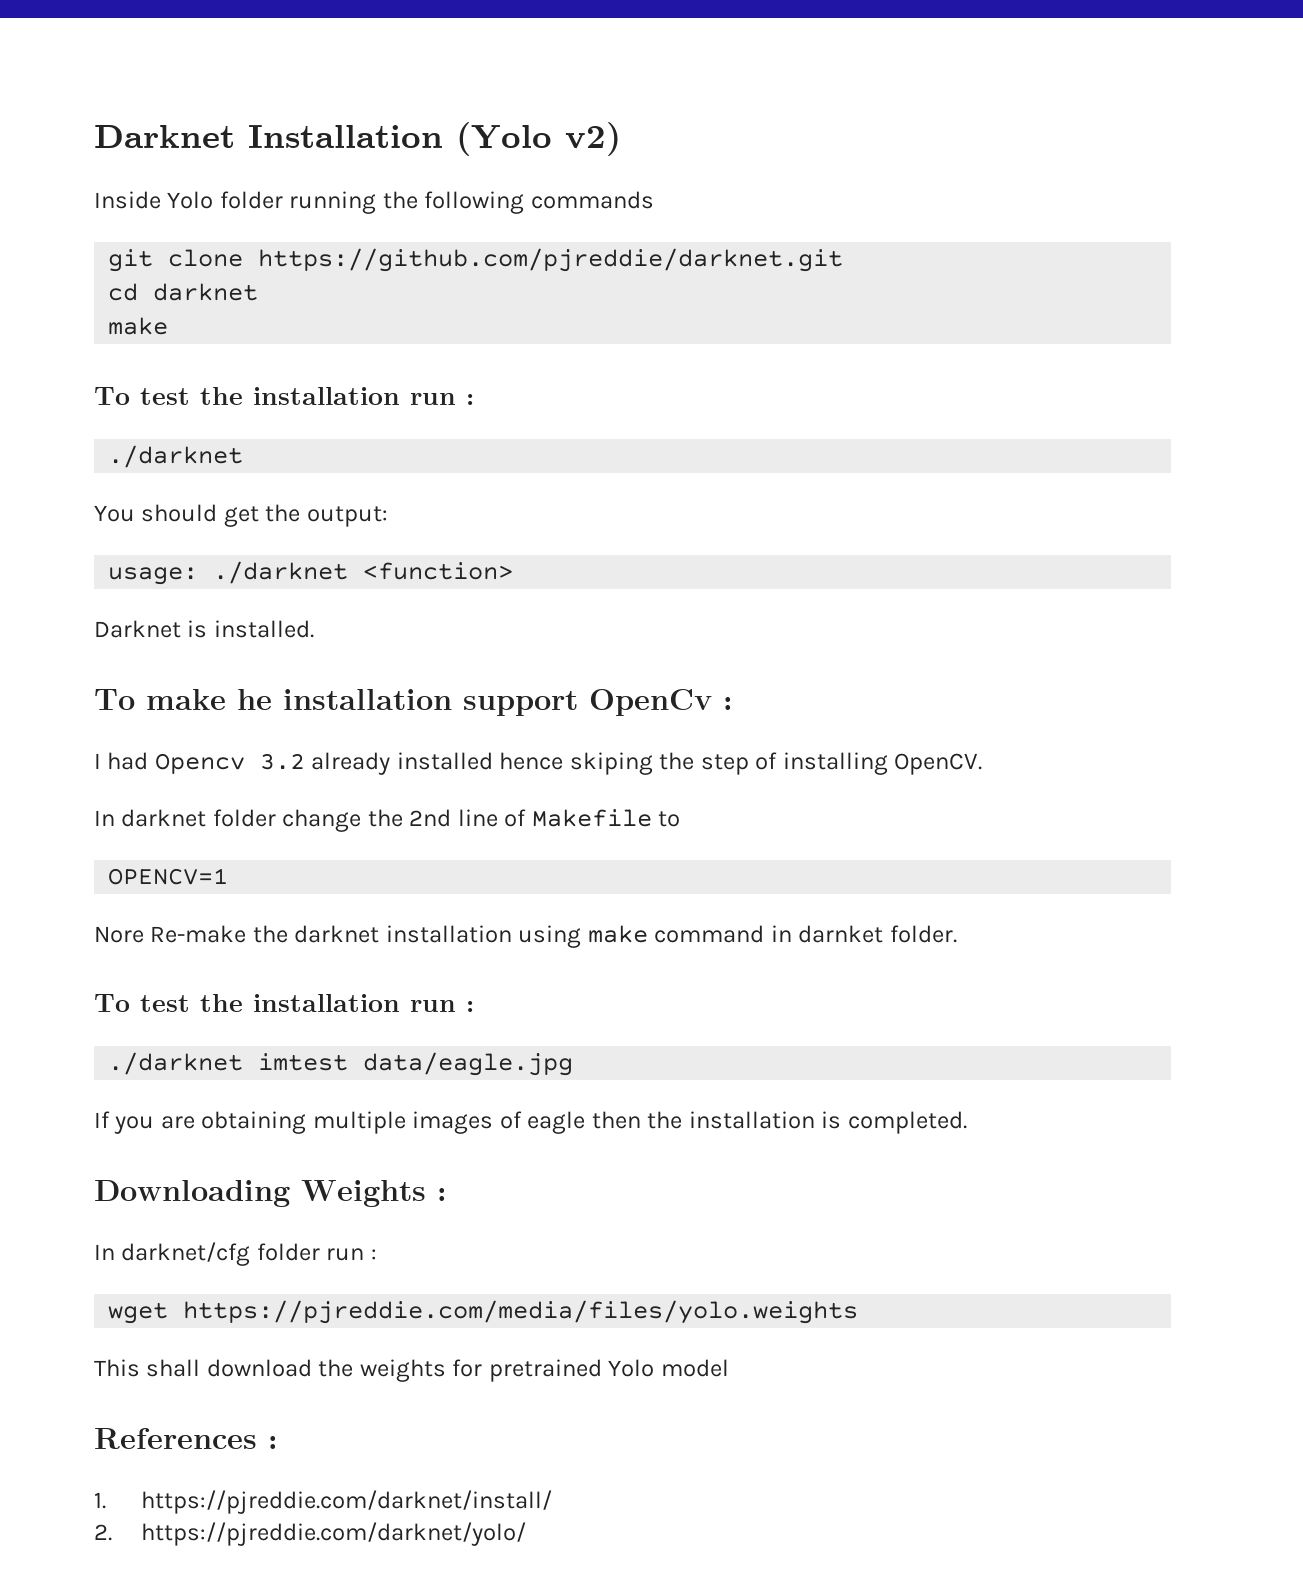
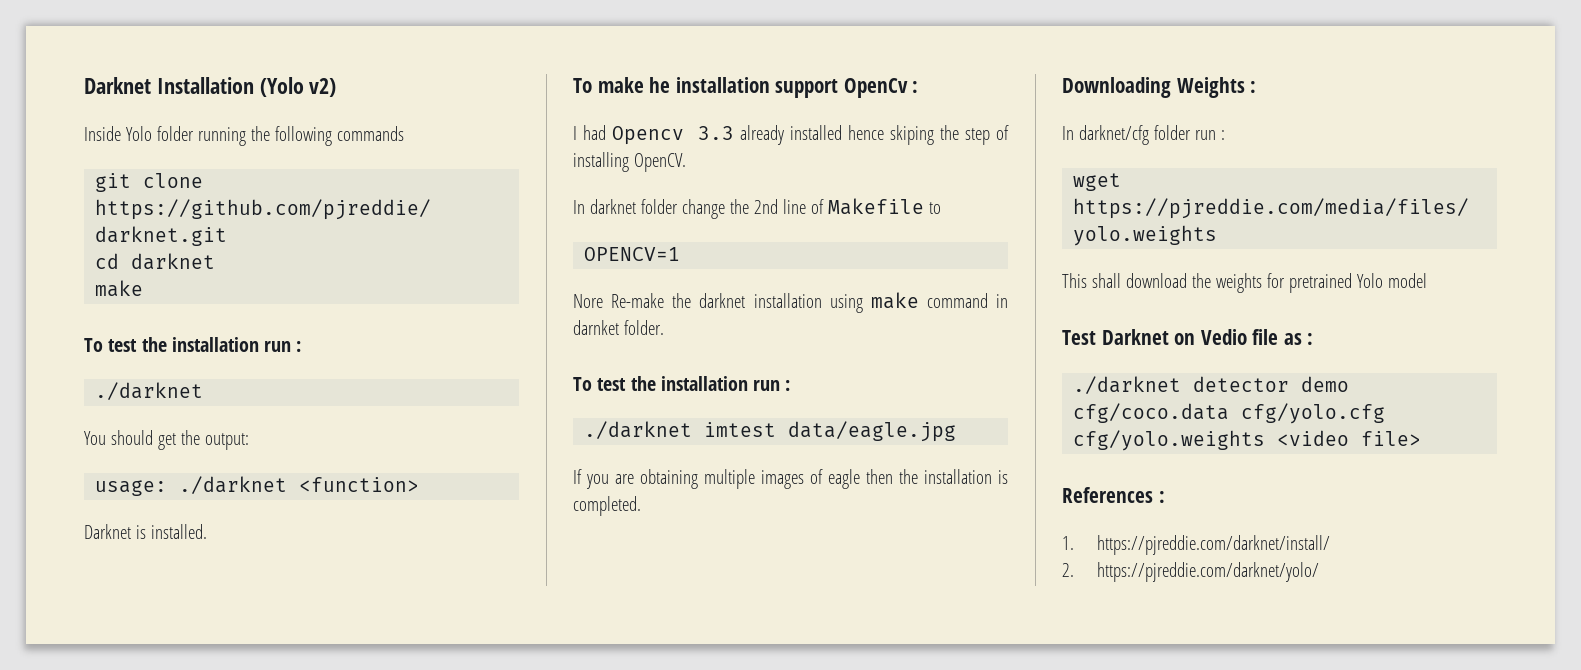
- I had Opencv 3.2 already installed hence skiping the step of installing OpenCV.
+ I had Opencv 3.3 already installed hence skiping the step of installing OpenCV.
+ Test Darknet on Vedio file as :
+ ./darknet detector demo cfg/coco.data cfg/yolo.cfg cfg/yolo.weights <video file>

